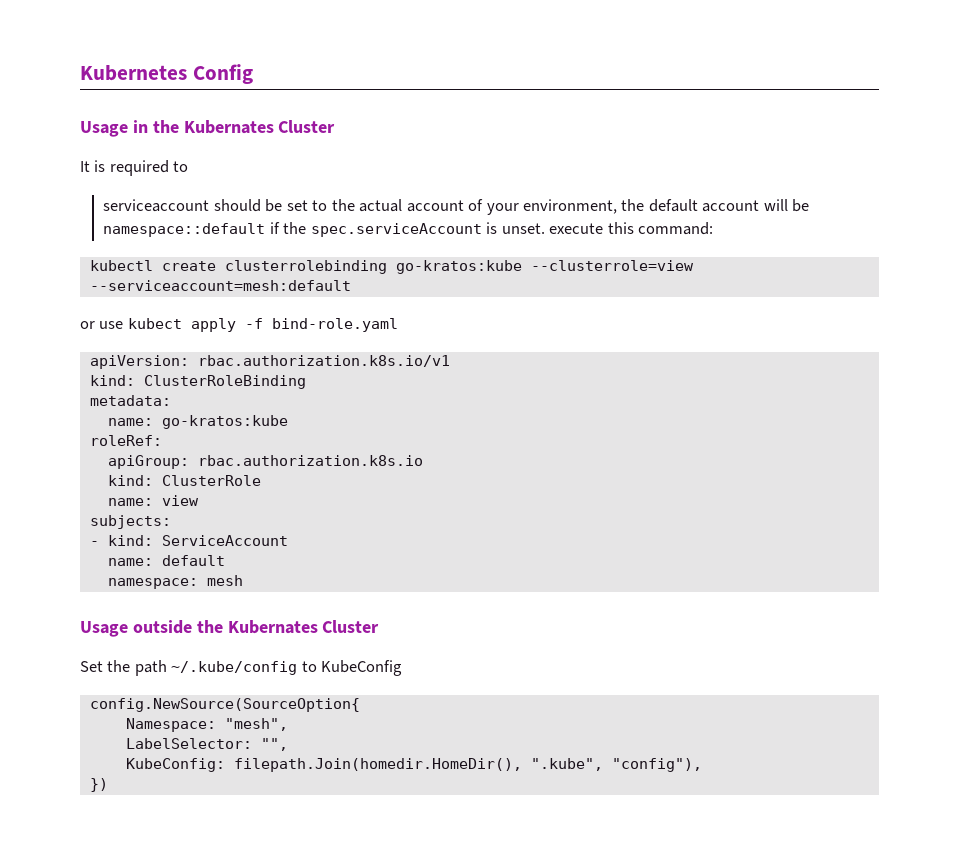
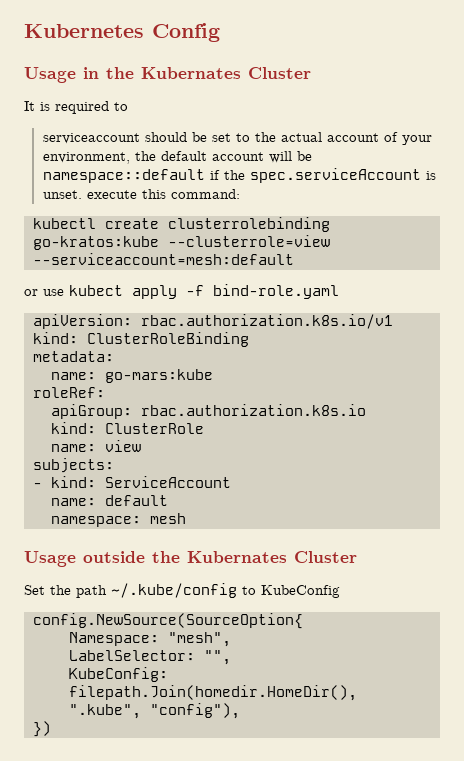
- name: go-kratos:kube
+ name: go-mars:kube

